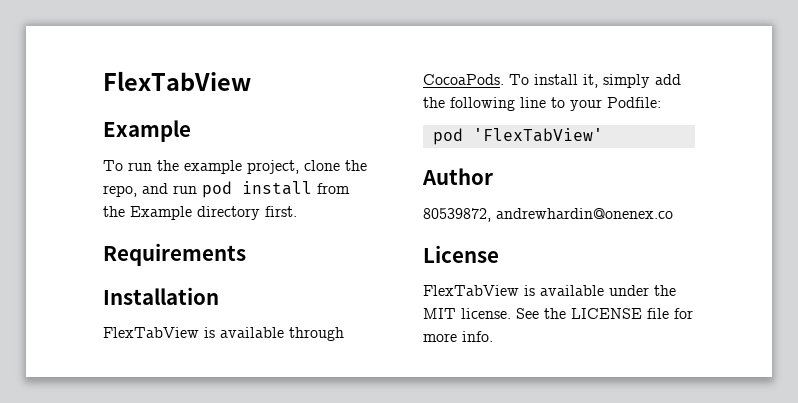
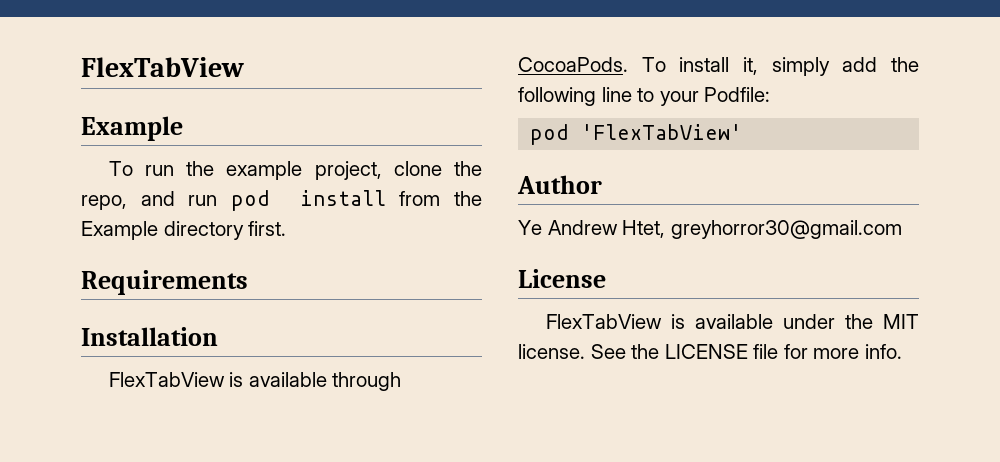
- 80539872, andrewhardin@onenex.co
+ Ye Andrew Htet, greyhorror30@gmail.com

